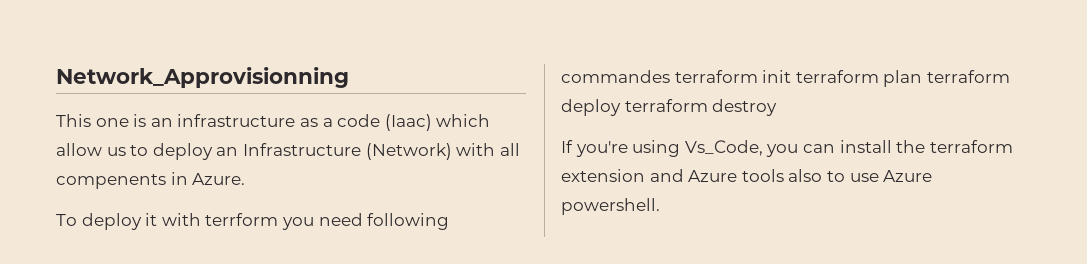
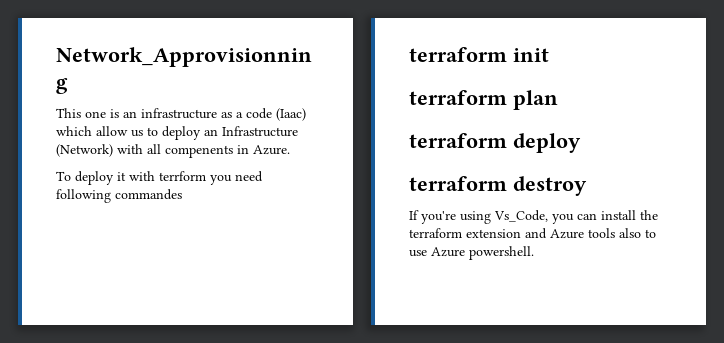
- To deploy it with terrform you need following commandes terraform init terraform plan terraform deploy terraform destroy
+ To deploy it with terrform you need following commandes
+ terraform init
+ terraform plan
+ terraform deploy
+ terraform destroy

